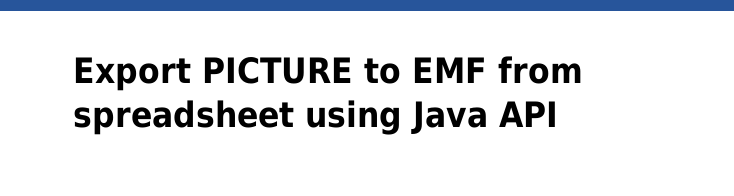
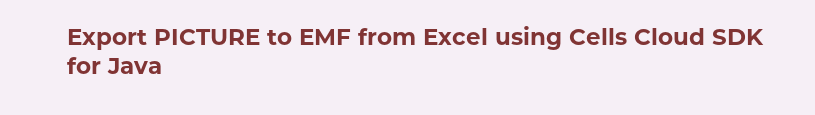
- Export PICTURE to EMF from spreadsheet using Java API
+ Export PICTURE to EMF from Excel using Cells Cloud SDK for Java

